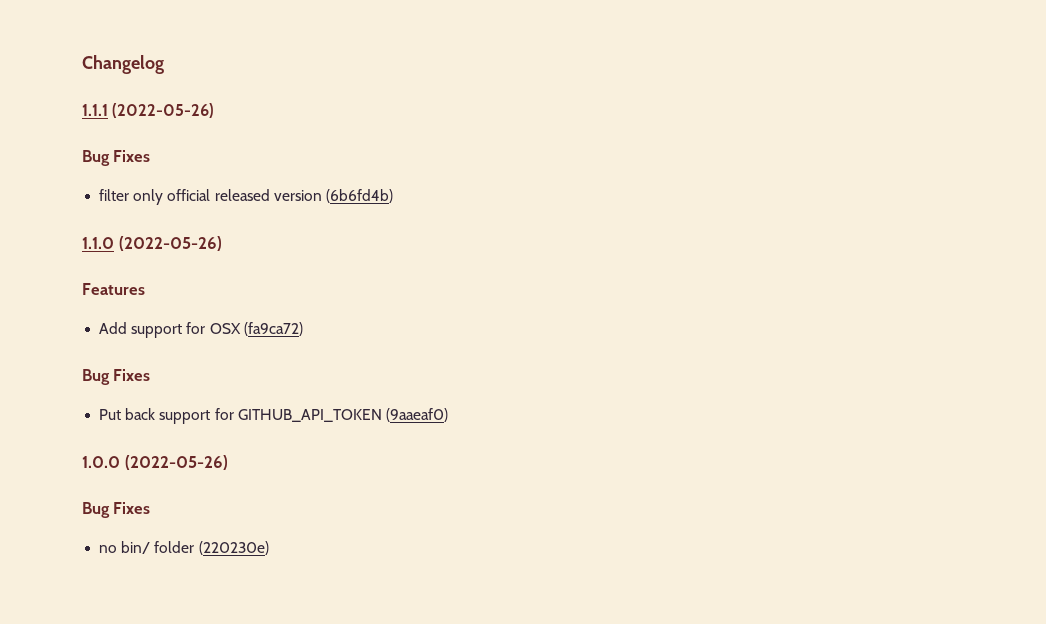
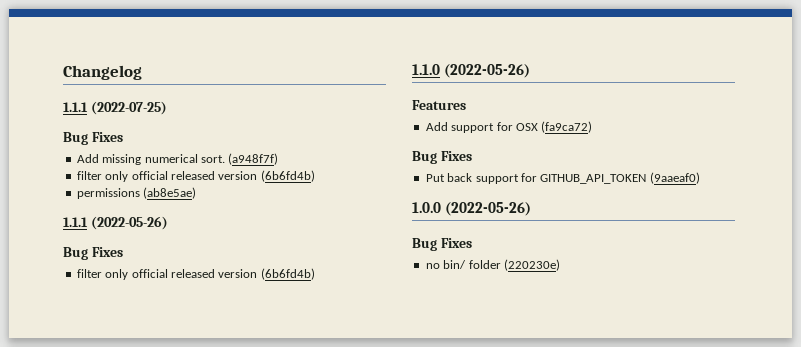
+ 1.1.1 (2022-07-25)
+ Bug Fixes
+ Add missing numerical sort. (a948f7f)
+ filter only official released version (6b6fd4b)
+ permissions (ab8e5ae)

